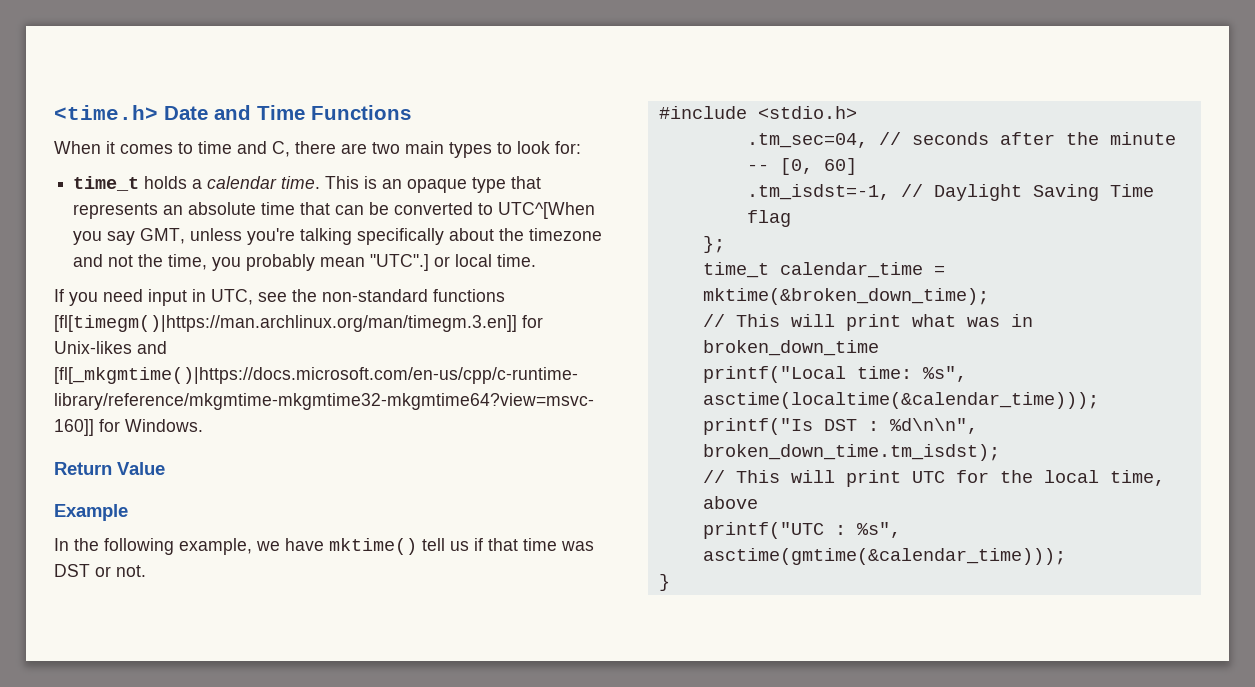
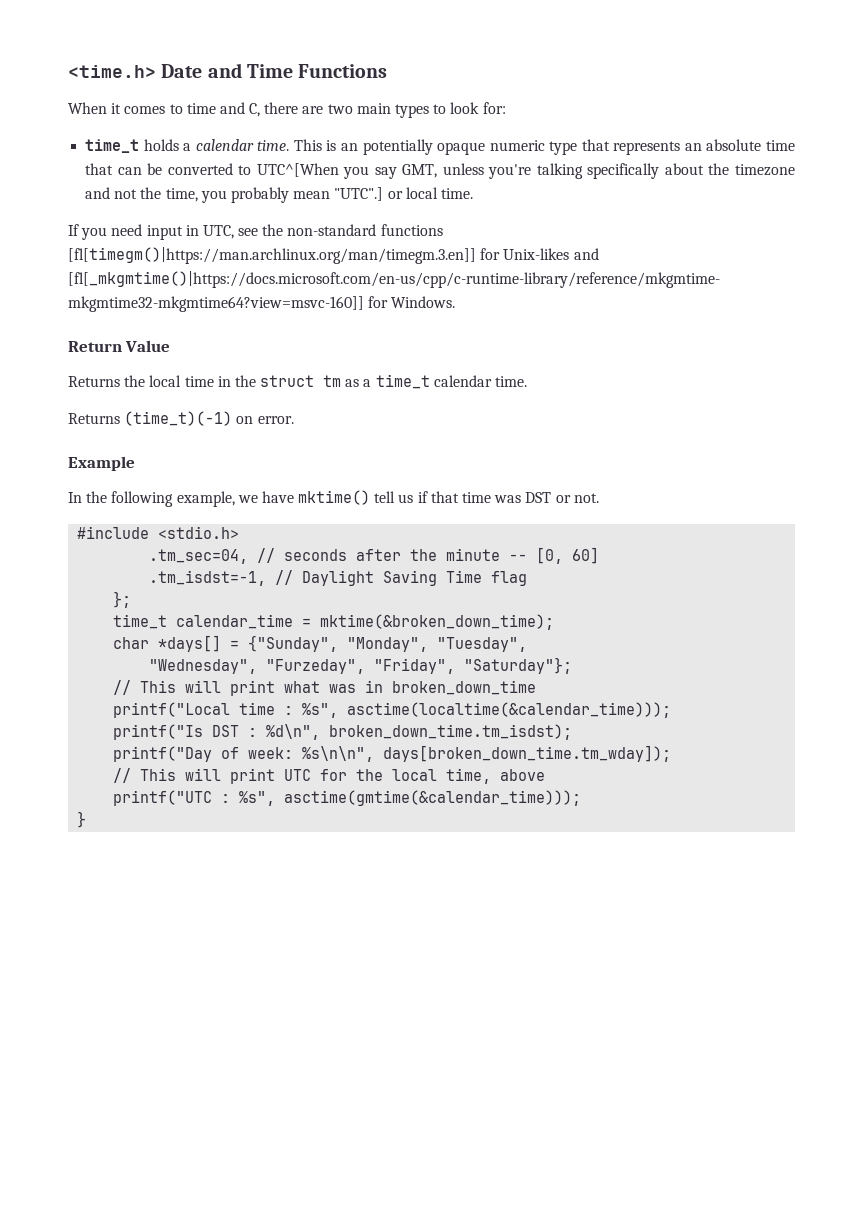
- This is an opaque type that represents an absolute time that can be converted to UTC^[When you say GMT, unless you're talking specifically about the timezone and not the time, you probably mean "UTC".] or local time.
+ This is an potentially opaque numeric type that represents an absolute time that can be converted to UTC^[When you say GMT, unless you're talking specifically about the timezone and not the time, you probably mean "UTC".] or local time.
+ Returns the local time in the struct tm as a time_t calendar time.
+ Returns (time_t)(-1) on error.
+ char *days[] = {"Sunday", "Monday", "Tuesday",
+ "Wednesday", "Furzeday", "Friday", "Saturday"};
- printf("Local time: %s", asctime(localtime(&calendar_time)));
+ printf("Local time : %s", asctime(localtime(&calendar_time)));
- printf("Is DST : %d\n\n", broken_down_time.tm_isdst);
+ printf("Is DST : %d\n", broken_down_time.tm_isdst);
+ printf("Day of week: %s\n\n", days[broken_down_time.tm_wday]);

